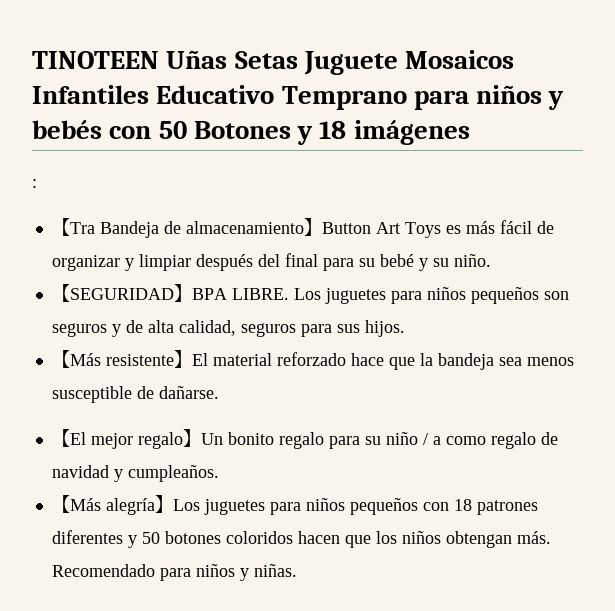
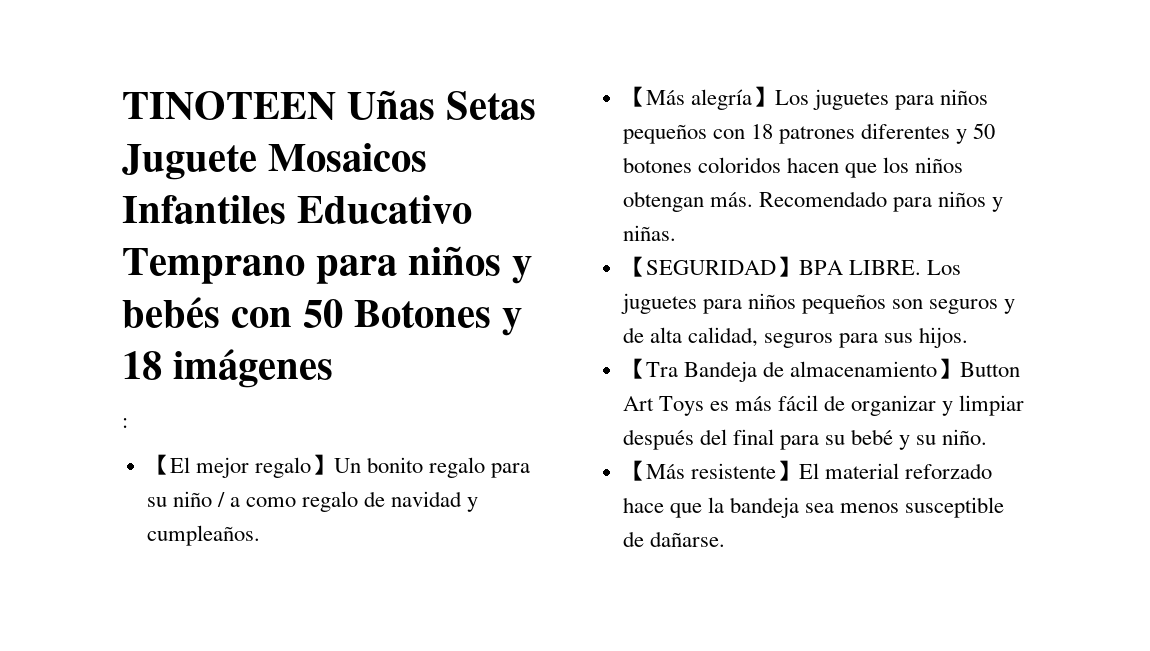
- 【Tra Bandeja de almacenamiento】Button Art Toys es más fácil de organizar y limpiar después del final para su bebé y su niño.
- 【SEGURIDAD】BPA LIBRE. Los juguetes para niños pequeños son seguros y de alta calidad, seguros para sus hijos.
- 【Más resistente】El material reforzado hace que la bandeja sea menos susceptible de dañarse.
+ 【SEGURIDAD】BPA LIBRE. Los juguetes para niños pequeños son seguros y de alta calidad, seguros para sus hijos.
+ 【Tra Bandeja de almacenamiento】Button Art Toys es más fácil de organizar y limpiar después del final para su bebé y su niño.
+ 【Más resistente】El material reforzado hace que la bandeja sea menos susceptible de dañarse.

